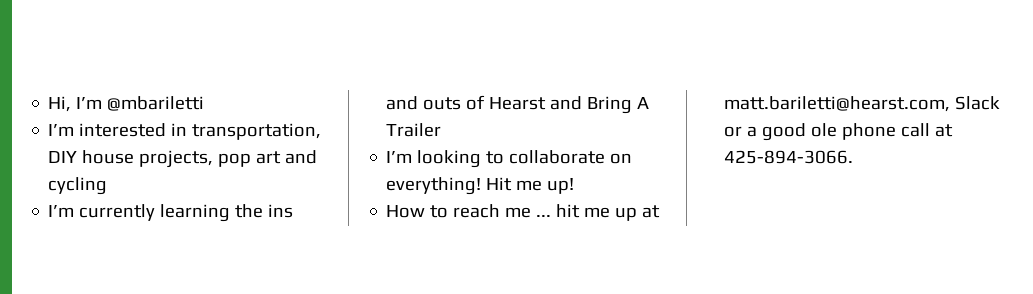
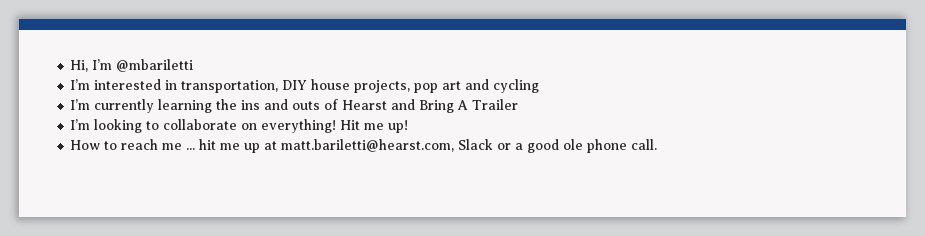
- How to reach me ... hit me up at matt.bariletti@hearst.com, Slack or a good ole phone call at 425-894-3066.
+ How to reach me ... hit me up at matt.bariletti@hearst.com, Slack or a good ole phone call.

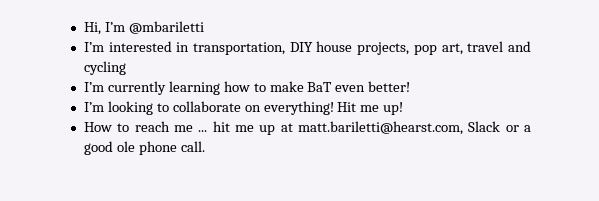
- I’m interested in transportation, DIY house projects, pop art and cycling
+ I’m interested in transportation, DIY house projects, pop art, travel and cycling
- I’m currently learning the ins and outs of Hearst and Bring A Trailer
+ I’m currently learning how to make BaT even better!

